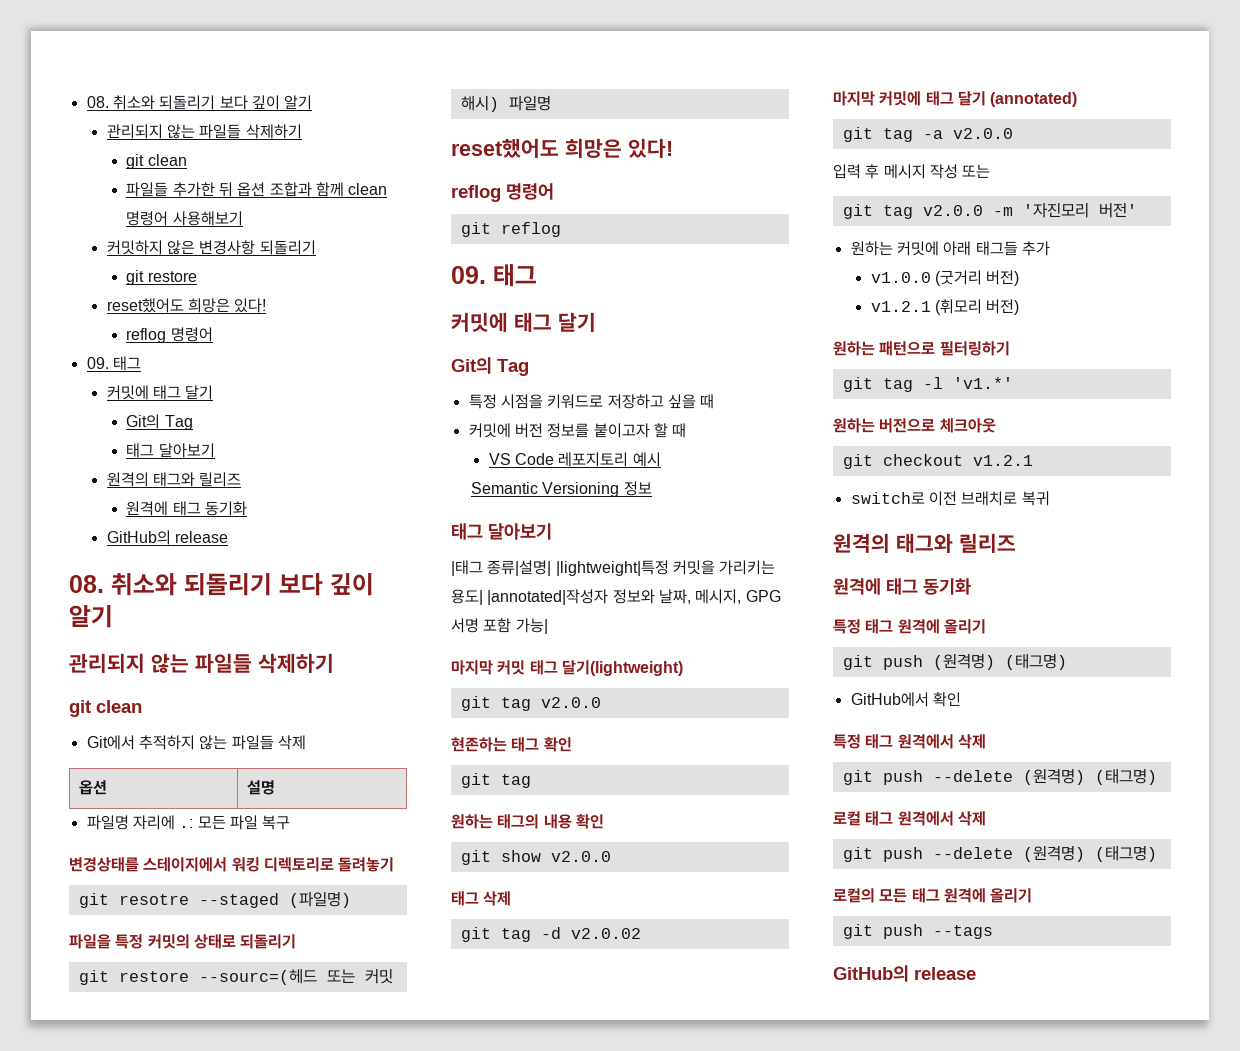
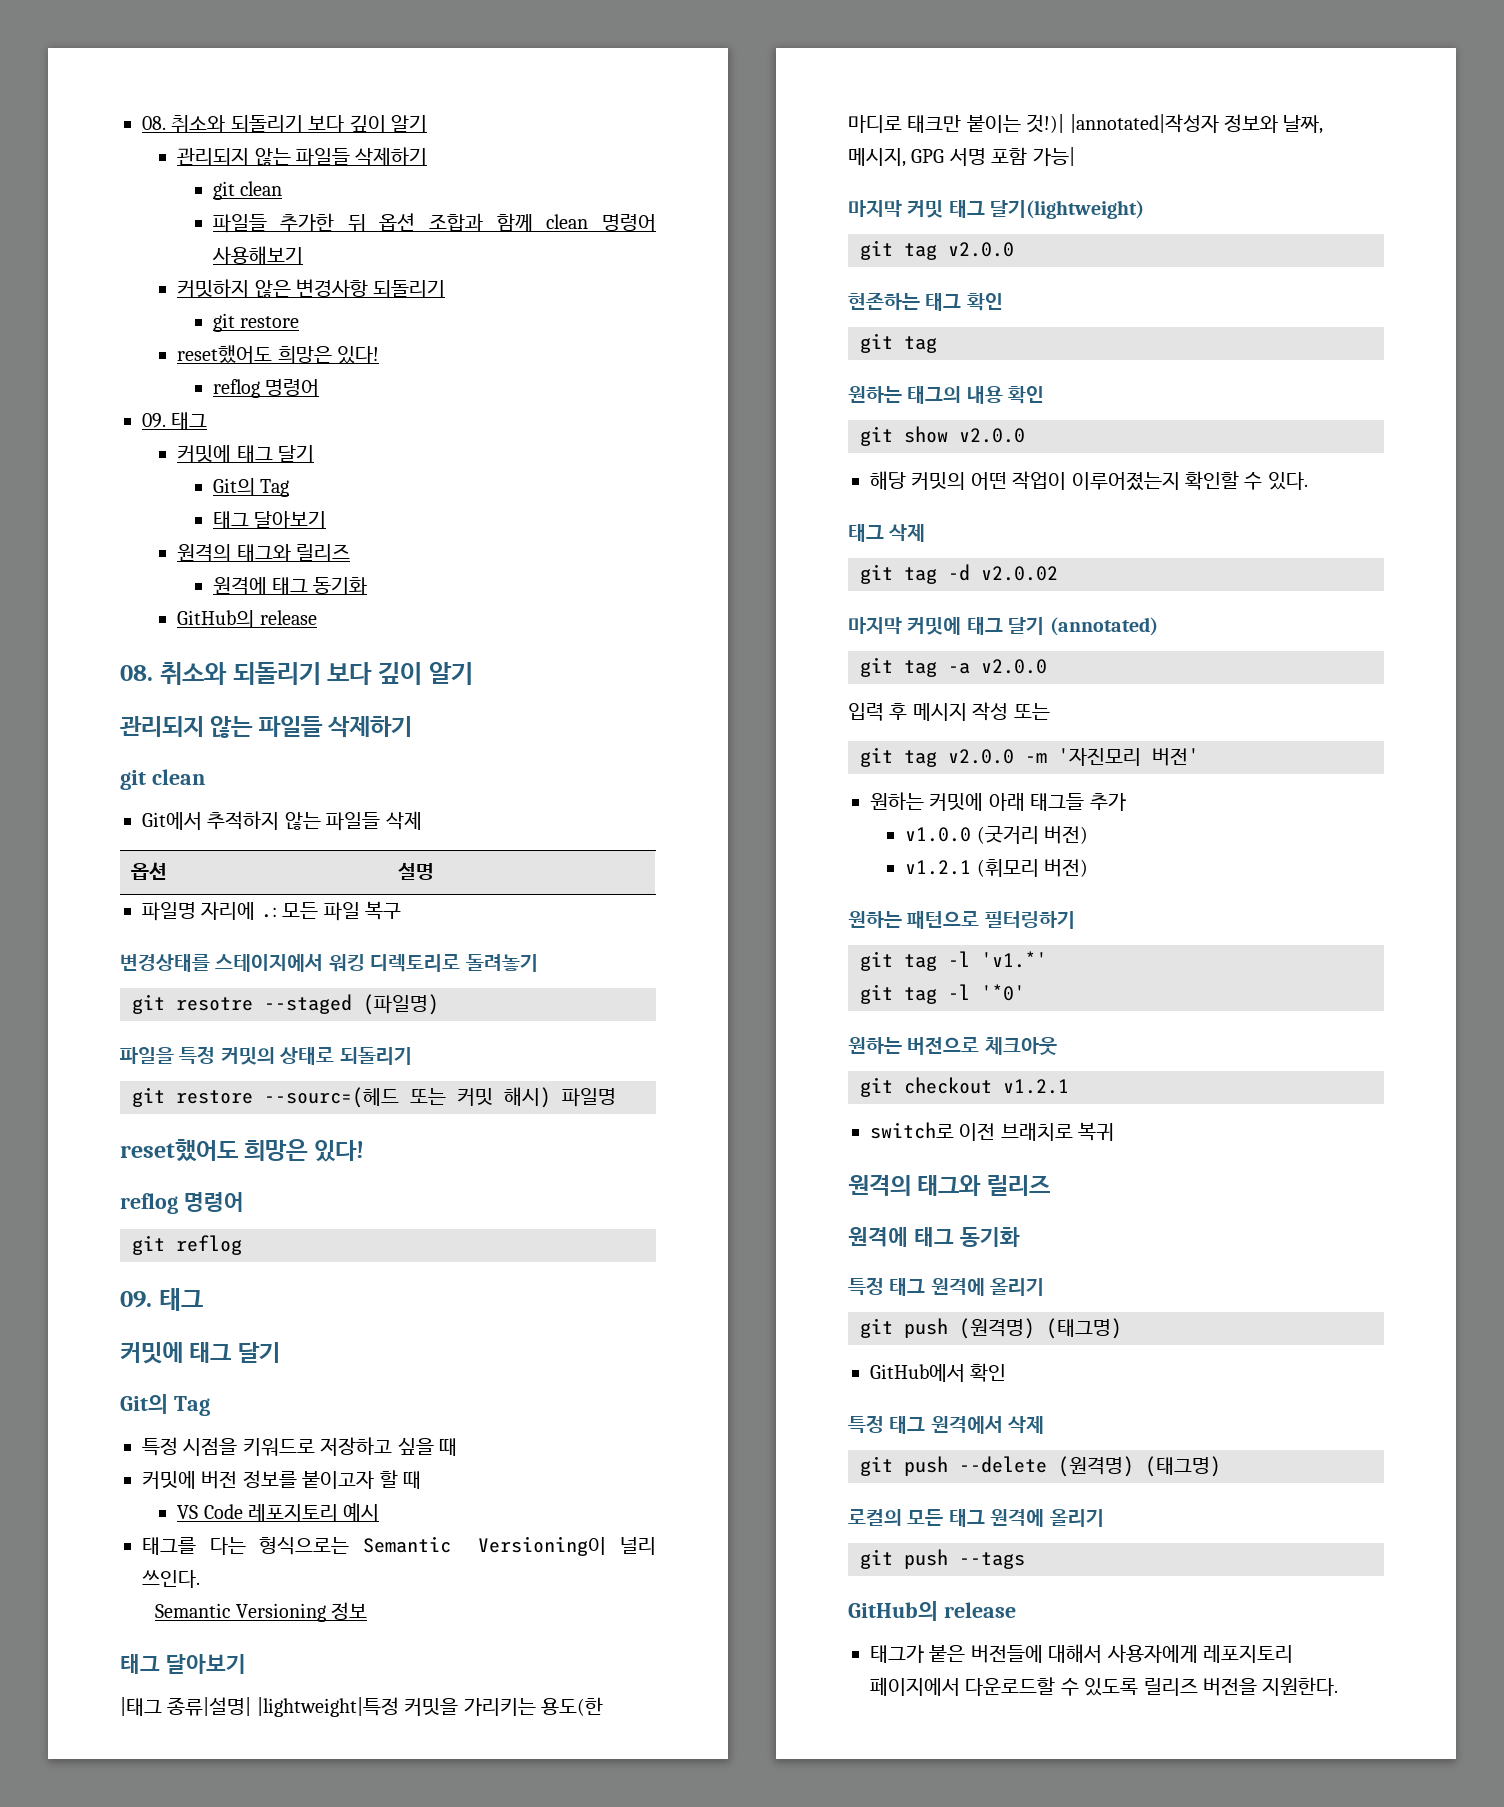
+ 태그를 다는 형식으로는 Semantic Versioning이 널리 쓰인다.
- |태그 종류|설명| |lightweight|특정 커밋을 가리키는 용도| |annotated|작성자 정보와 날짜, 메시지, GPG 서명 포함 가능|
+ |태그 종류|설명| |lightweight|특정 커밋을 가리키는 용도(한 마디로 태크만 붙이는 것!)| |annotated|작성자 정보와 날짜, 메시지, GPG 서명 포함 가능|
+ 해당 커밋의 어떤 작업이 이루어졌는지 확인할 수 있다.
+ git tag -l '*0'
- 로컬 태그 원격에서 삭제
- git push --delete (원격명) (태그명)
+ 태그가 붙은 버전들에 대해서 사용자에게 레포지토리 페이지에서 다운로드할 수 있도록 릴리즈 버전을 지원한다.

